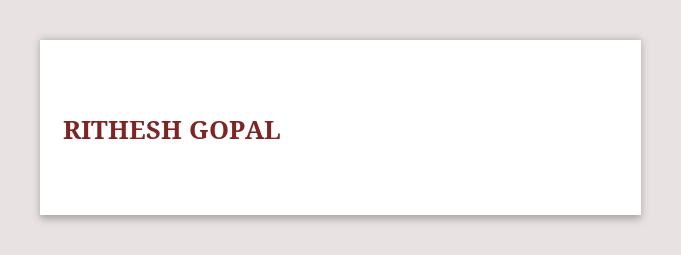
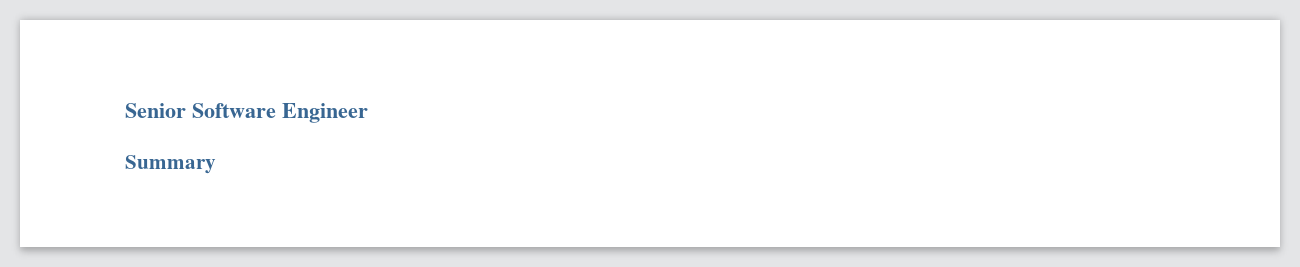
- RITHESH GOPAL
+ Senior Software Engineer
+ Summary

